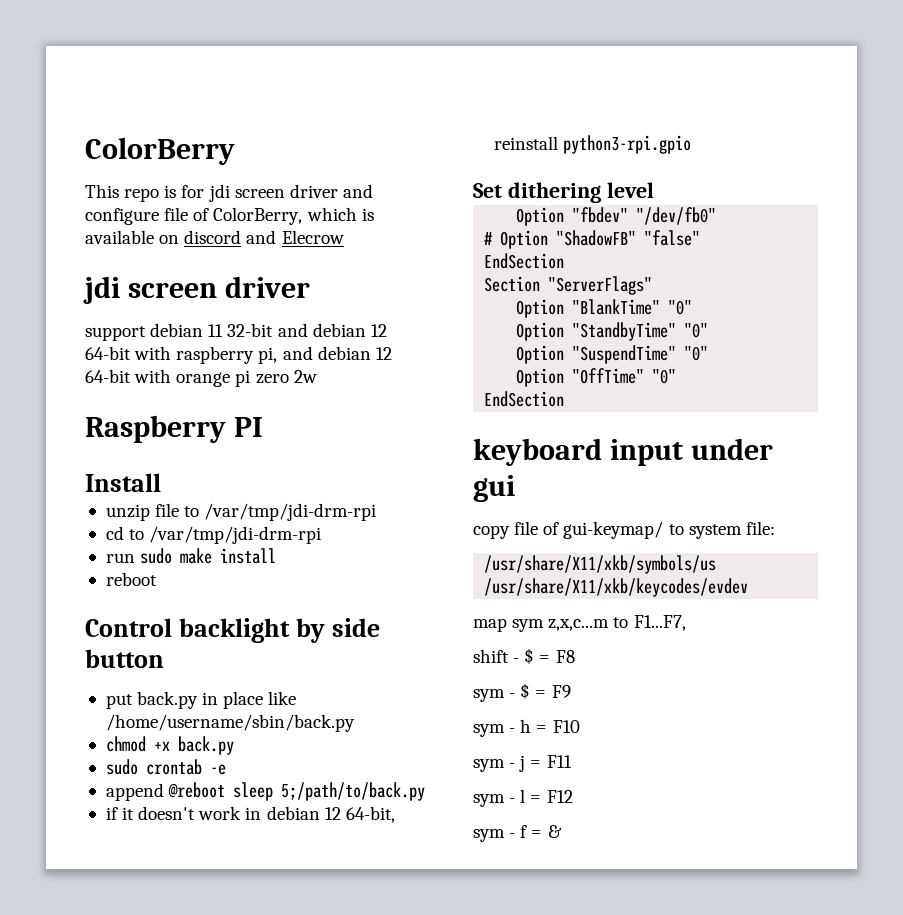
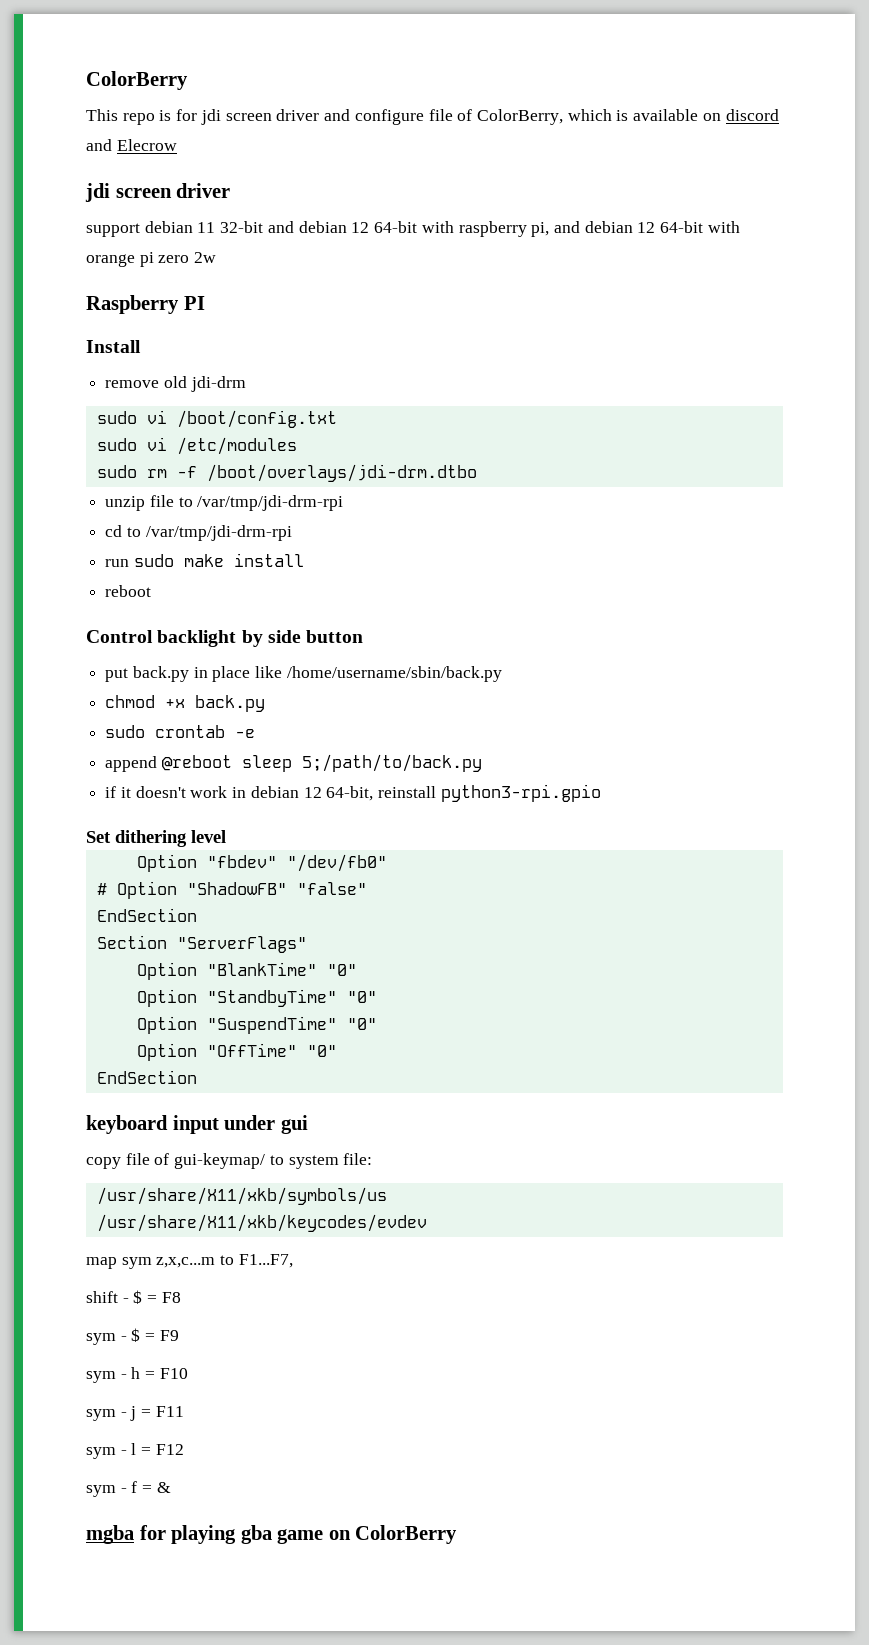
+ remove old jdi-drm
+ sudo vi /boot/config.txt
+ sudo vi /etc/modules
+ sudo rm -f /boot/overlays/jdi-drm.dtbo
+ mgba for playing gba game on ColorBerry

